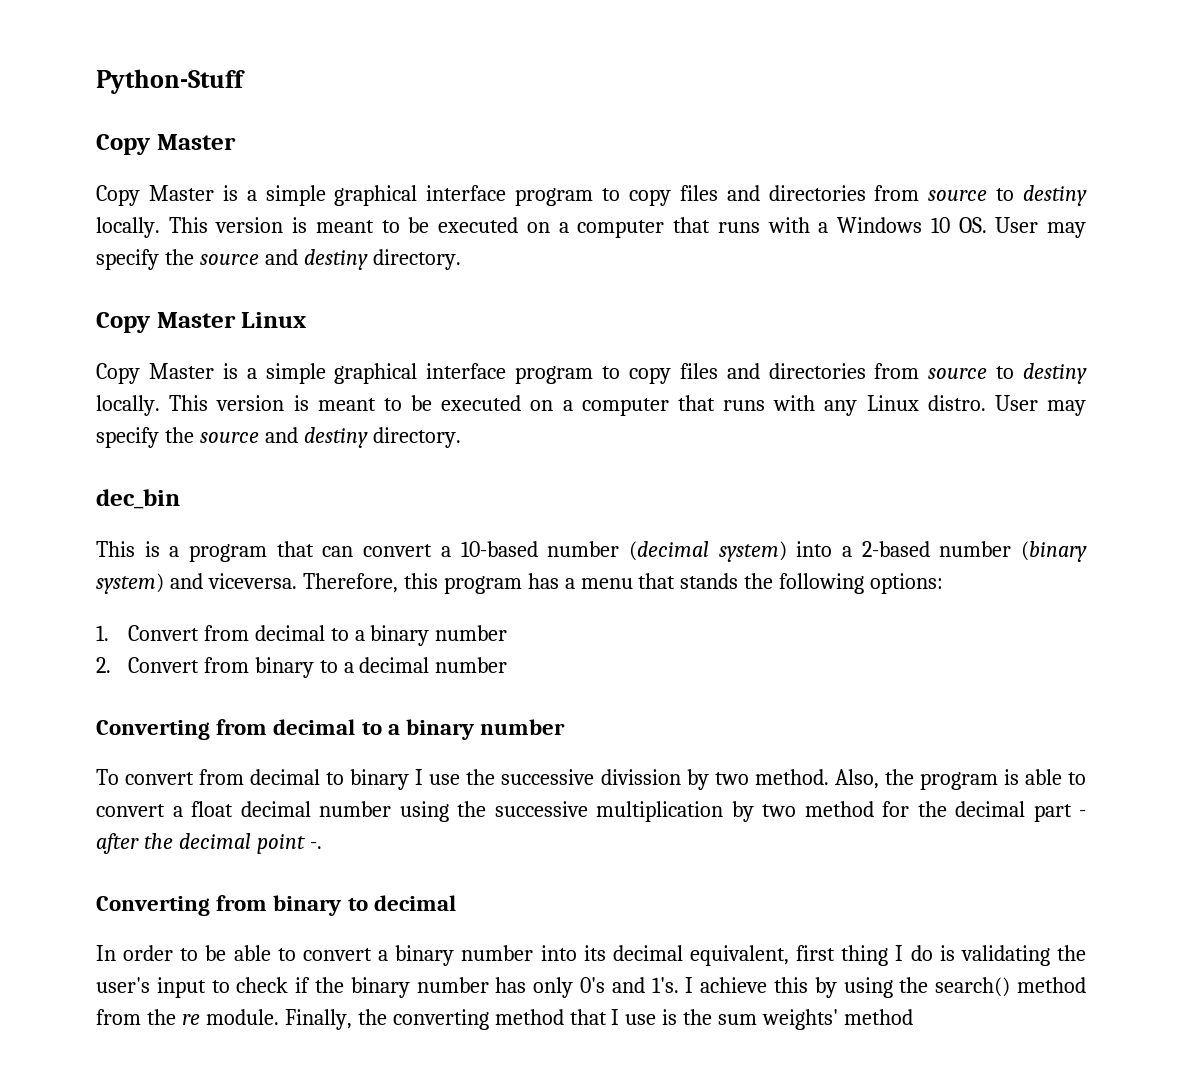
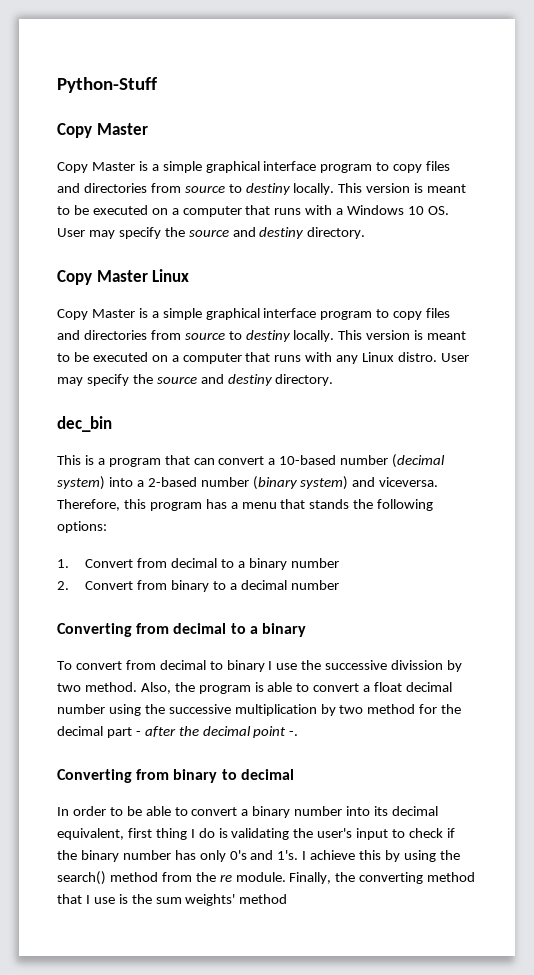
- Converting from decimal to a binary number
+ Converting from decimal to a binary

